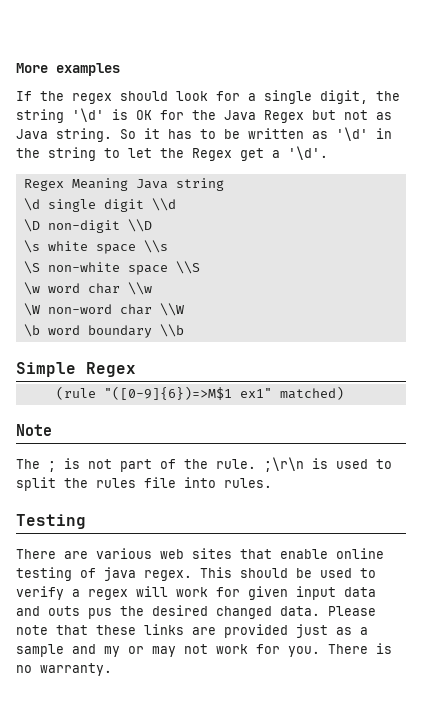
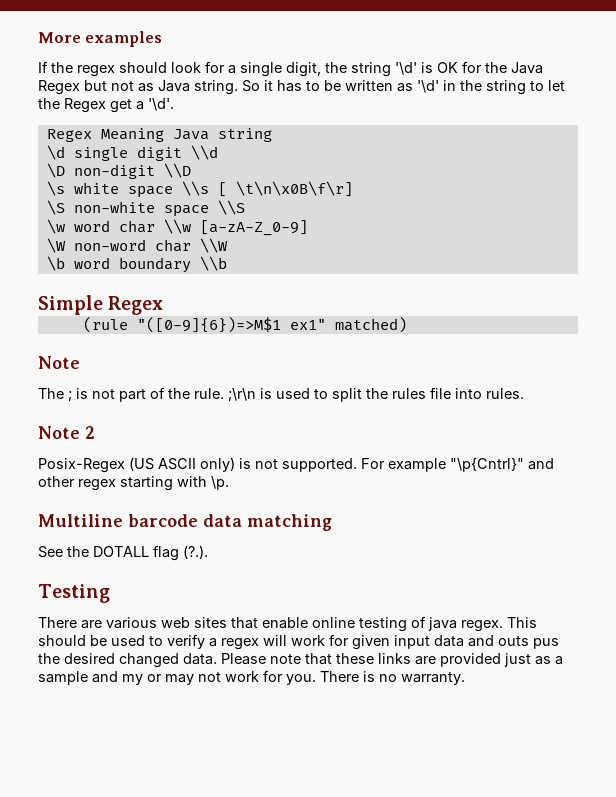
- \s white space \\s
+ \s white space \\s [ \t\n\x0B\f\r]
- \w word char \\w
+ \w word char \\w [a-zA-Z_0-9]
+ Note 2
+ Posix-Regex (US ASCII only) is not supported. For example "\p{Cntrl}" and other regex starting with \p.
+ Multiline barcode data matching
+ See the DOTALL flag (?.).

